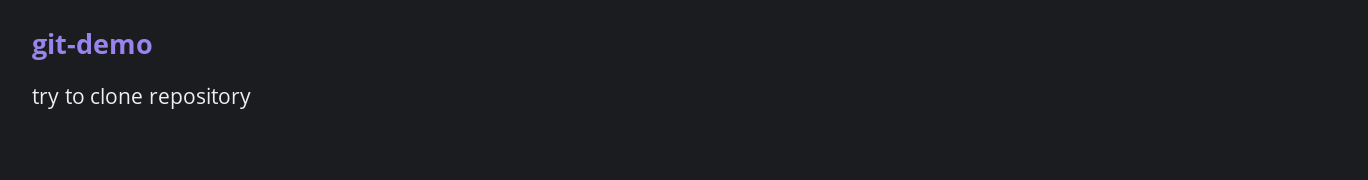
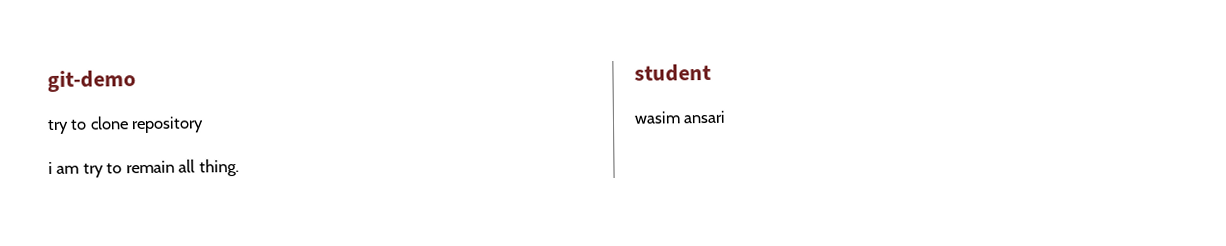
+ i am try to remain all thing.
+ student
+ wasim ansari

